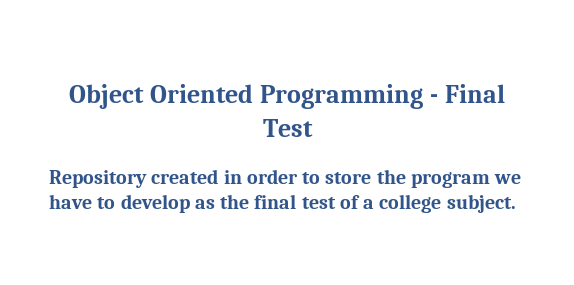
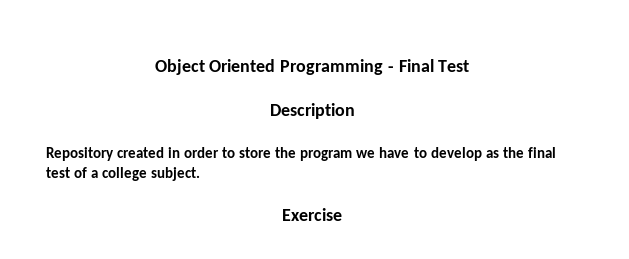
+ Description
+ Exercise

